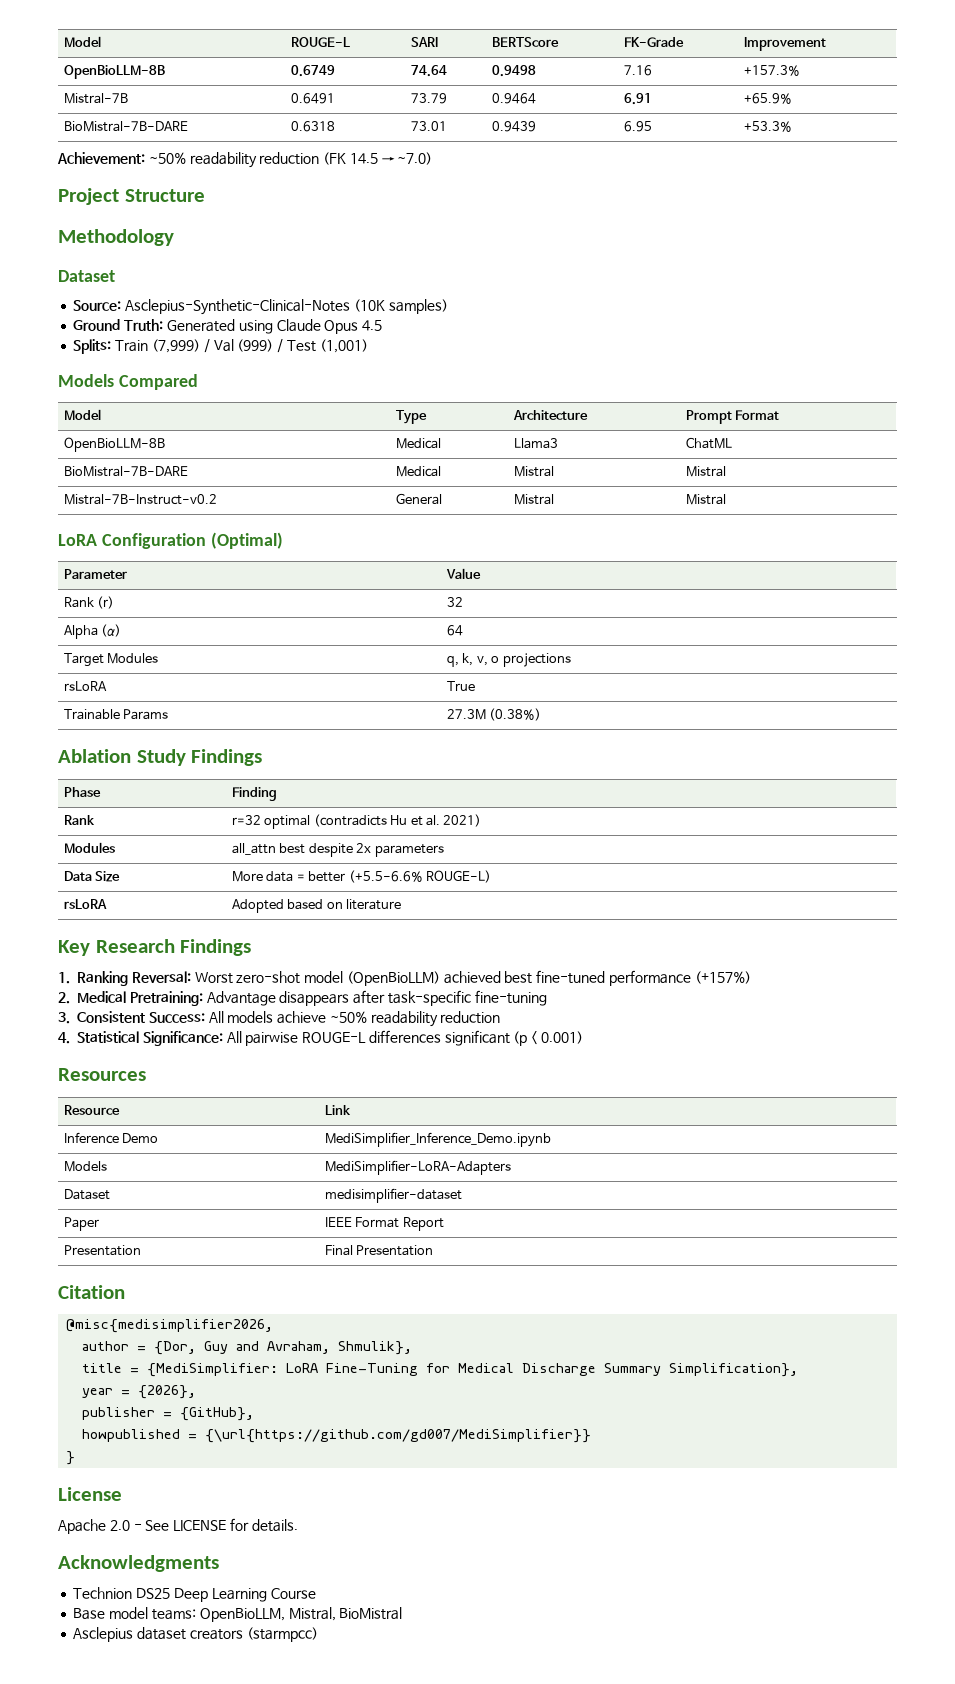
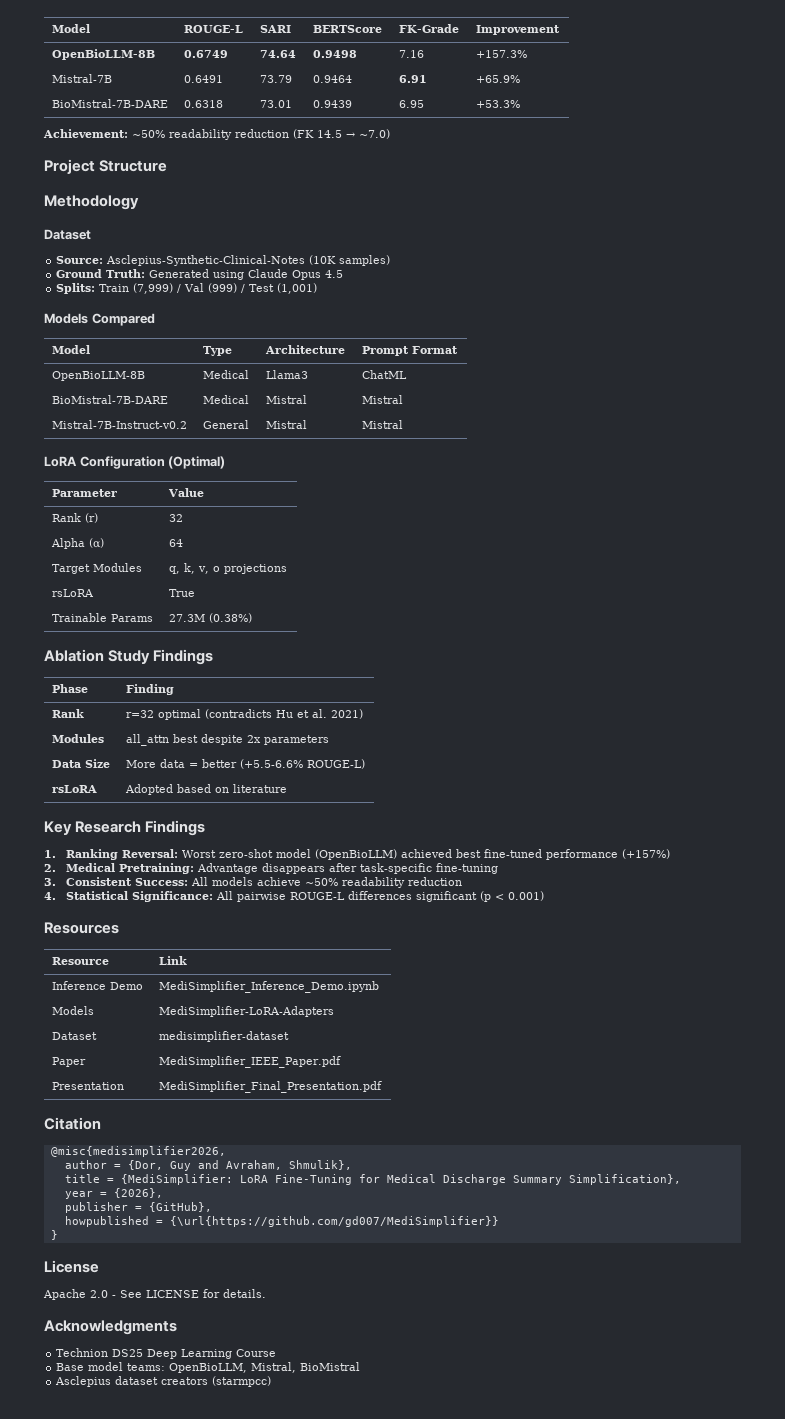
- Paper | IEEE Format Report
+ Paper | MediSimplifier_IEEE_Paper.pdf
- Presentation | Final Presentation
+ Presentation | MediSimplifier_Final_Presentation.pdf

